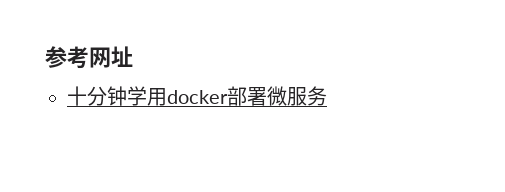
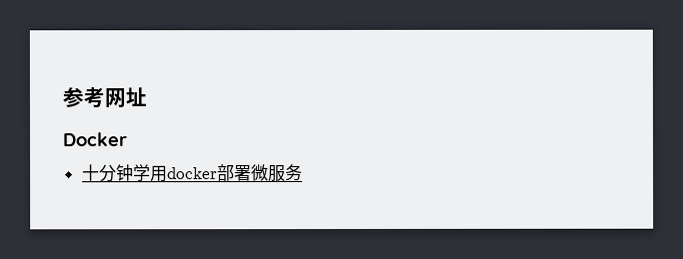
+ Docker

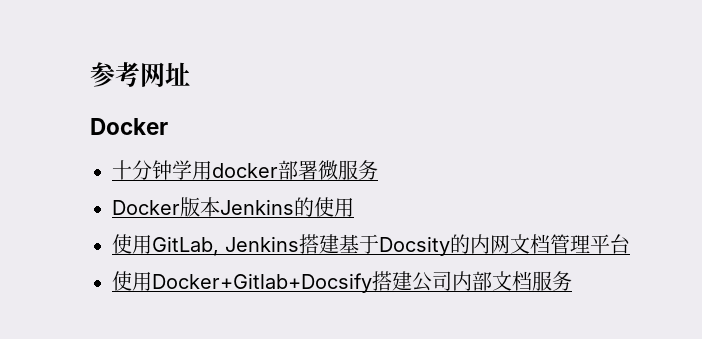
+ Docker版本Jenkins的使用
+ 使用GitLab, Jenkins搭建基于Docsity的内网文档管理平台
+ 使用Docker+Gitlab+Docsify搭建公司内部文档服务

